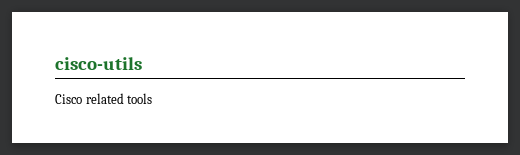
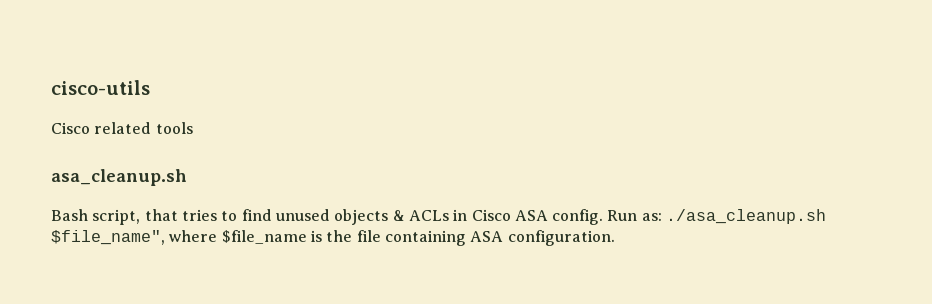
+ asa_cleanup.sh
+ Bash script, that tries to find unused objects & ACLs in Cisco ASA config. Run as: ./asa_cleanup.sh $file_name", where $file_name is the file containing ASA configuration.

